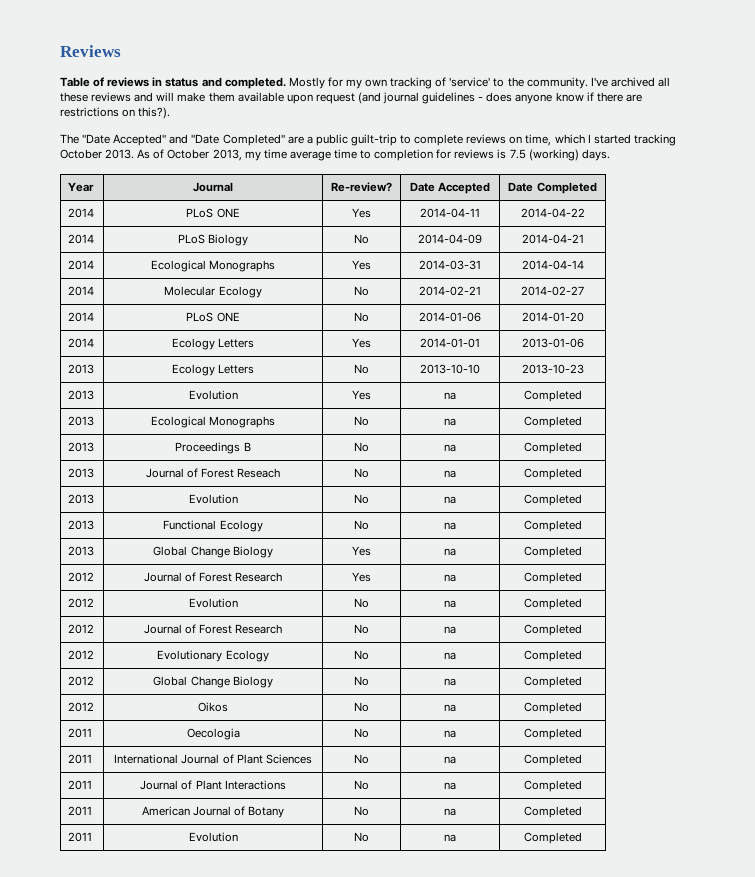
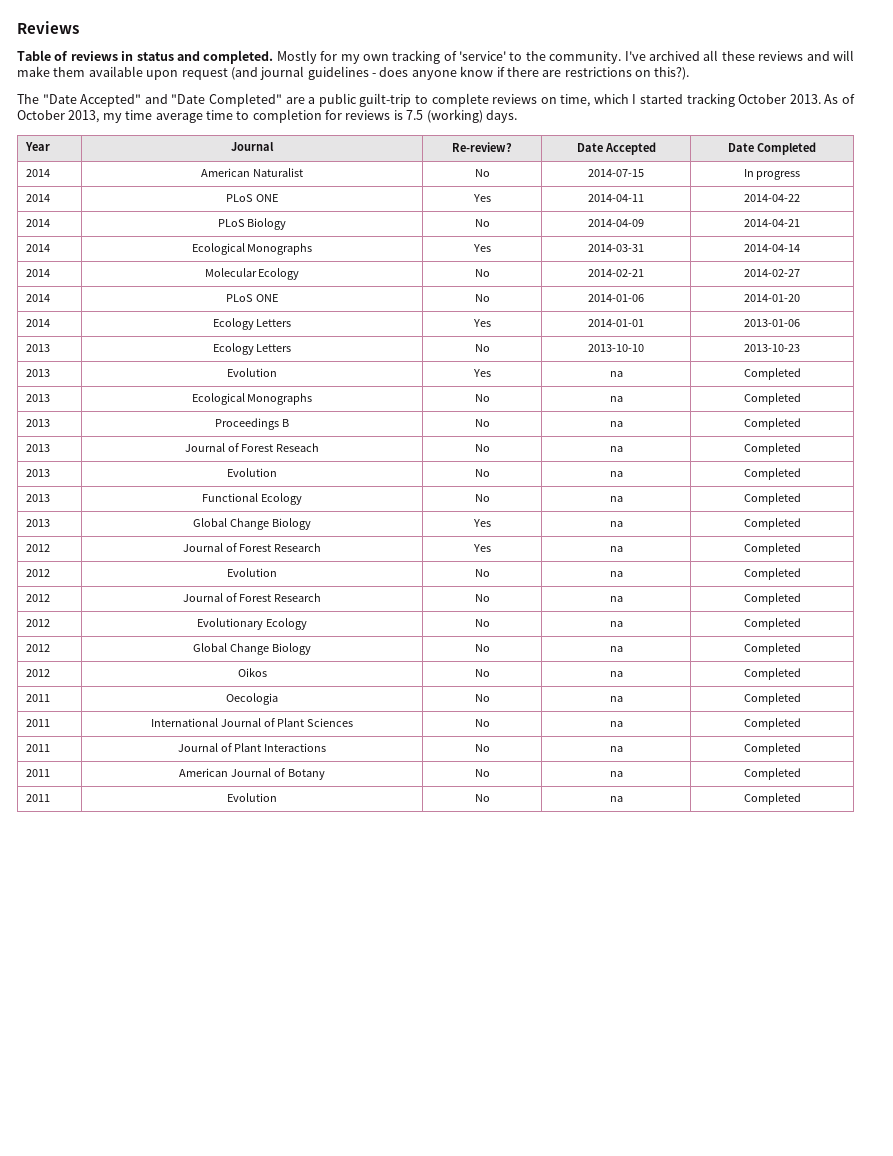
+ 2014 | American Naturalist | No | 2014-07-15 | In progress

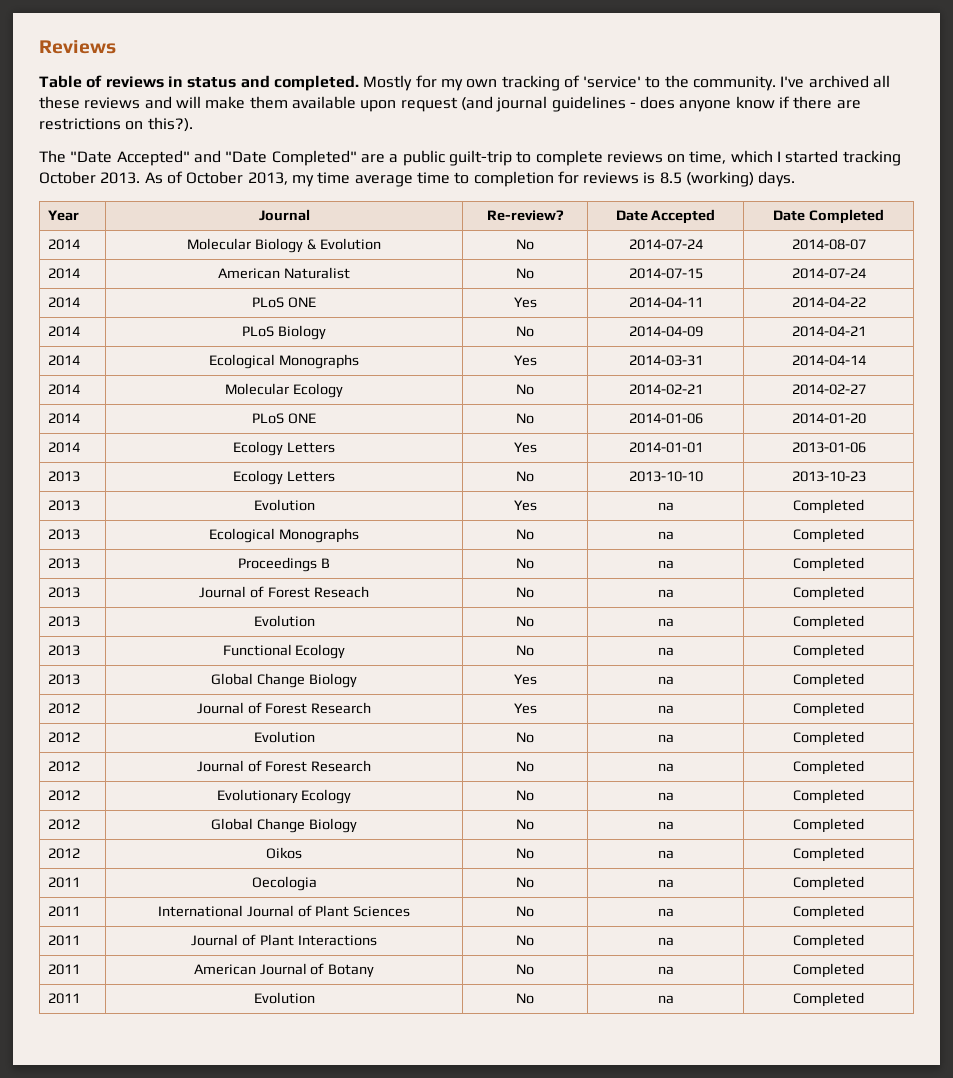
- As of October 2013, my time average time to completion for reviews is 7.5 (working) days.
+ As of October 2013, my time average time to completion for reviews is 8.5 (working) days.
+ 2014 | Molecular Biology & Evolution | No | 2014-07-24 | 2014-08-07
- 2014 | American Naturalist | No | 2014-07-15 | In progress
+ 2014 | American Naturalist | No | 2014-07-15 | 2014-07-24

